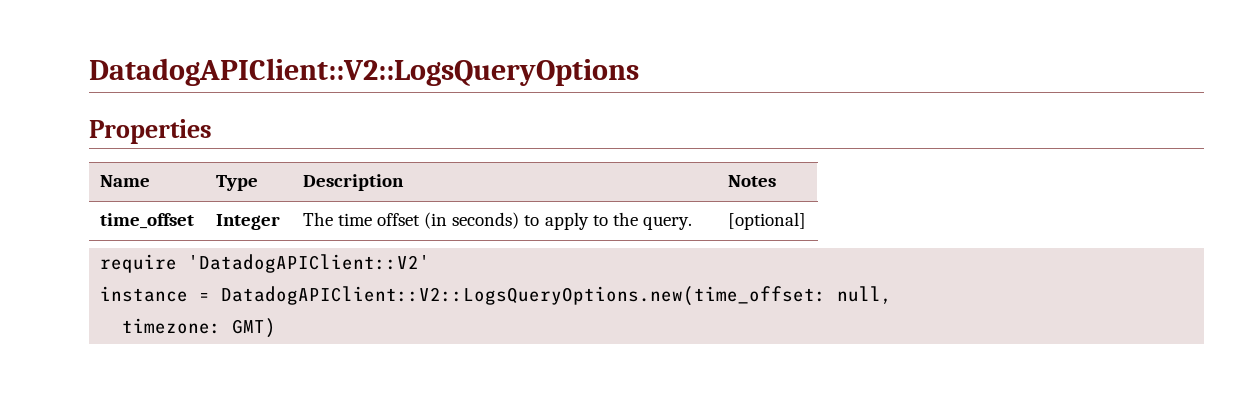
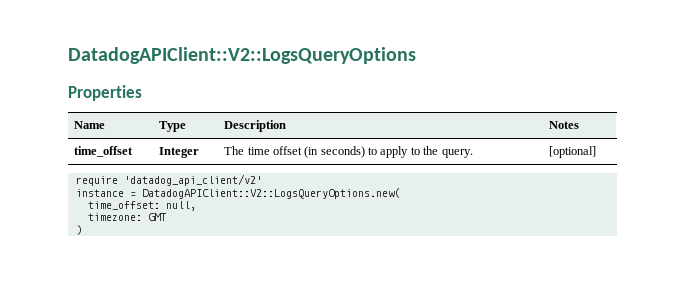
- require 'DatadogAPIClient::V2'
+ require 'datadog_api_client/v2'
- instance = DatadogAPIClient::V2::LogsQueryOptions.new(time_offset: null,
+ instance = DatadogAPIClient::V2::LogsQueryOptions.new(
+ time_offset: null,
- timezone: GMT)
+ timezone: GMT
+ )

